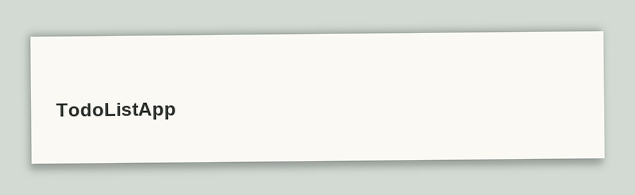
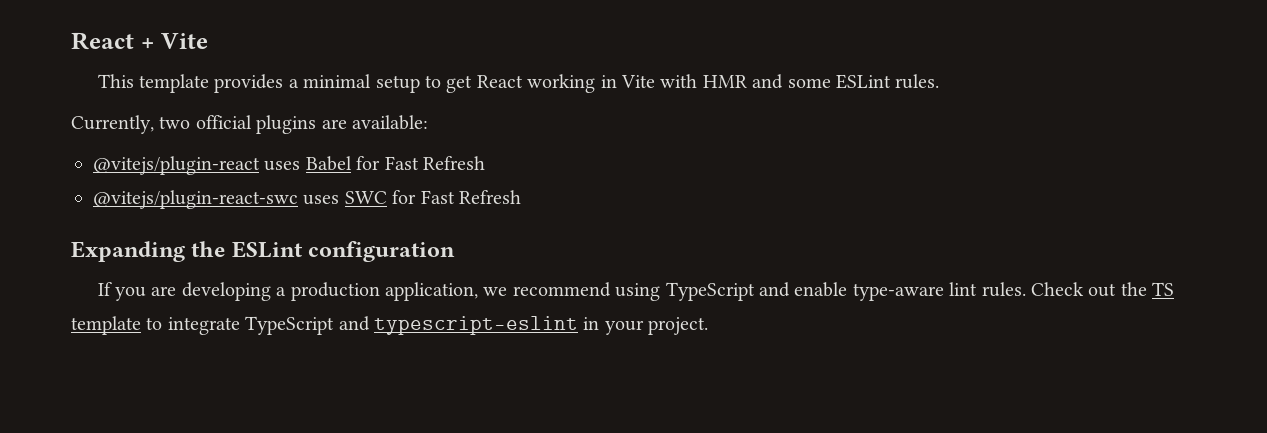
- TodoListApp
+ React + Vite
+ This template provides a minimal setup to get React working in Vite with HMR and some ESLint rules.
+ Currently, two official plugins are available:
+ @vitejs/plugin-react uses Babel for Fast Refresh
+ @vitejs/plugin-react-swc uses SWC for Fast Refresh
+ Expanding the ESLint configuration
+ If you are developing a production application, we recommend using TypeScript and enable type-aware lint rules. Check out the TS template to integrate TypeScript and typescript-eslint in your project.

